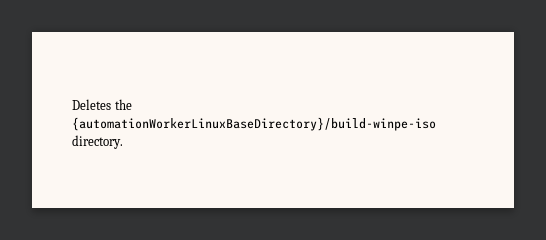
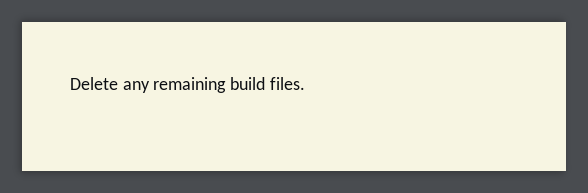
- Deletes the {automationWorkerLinuxBaseDirectory}/build-winpe-iso directory.
+ Delete any remaining build files.

